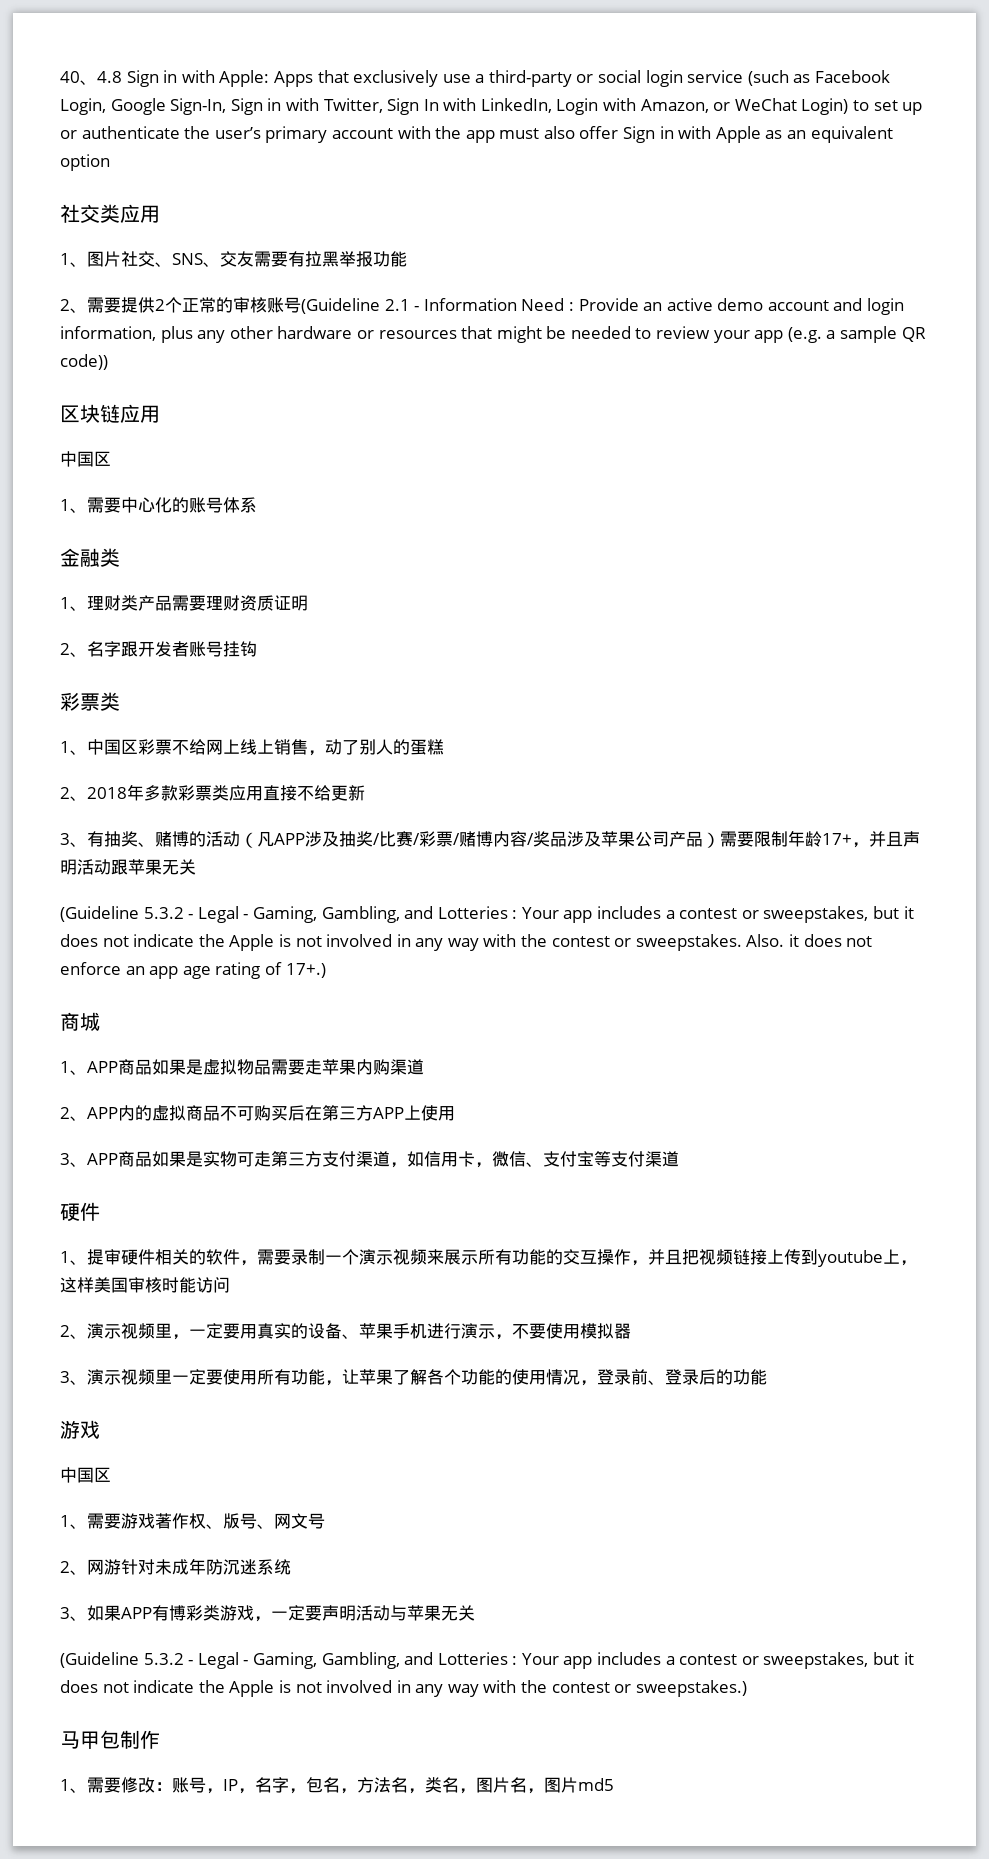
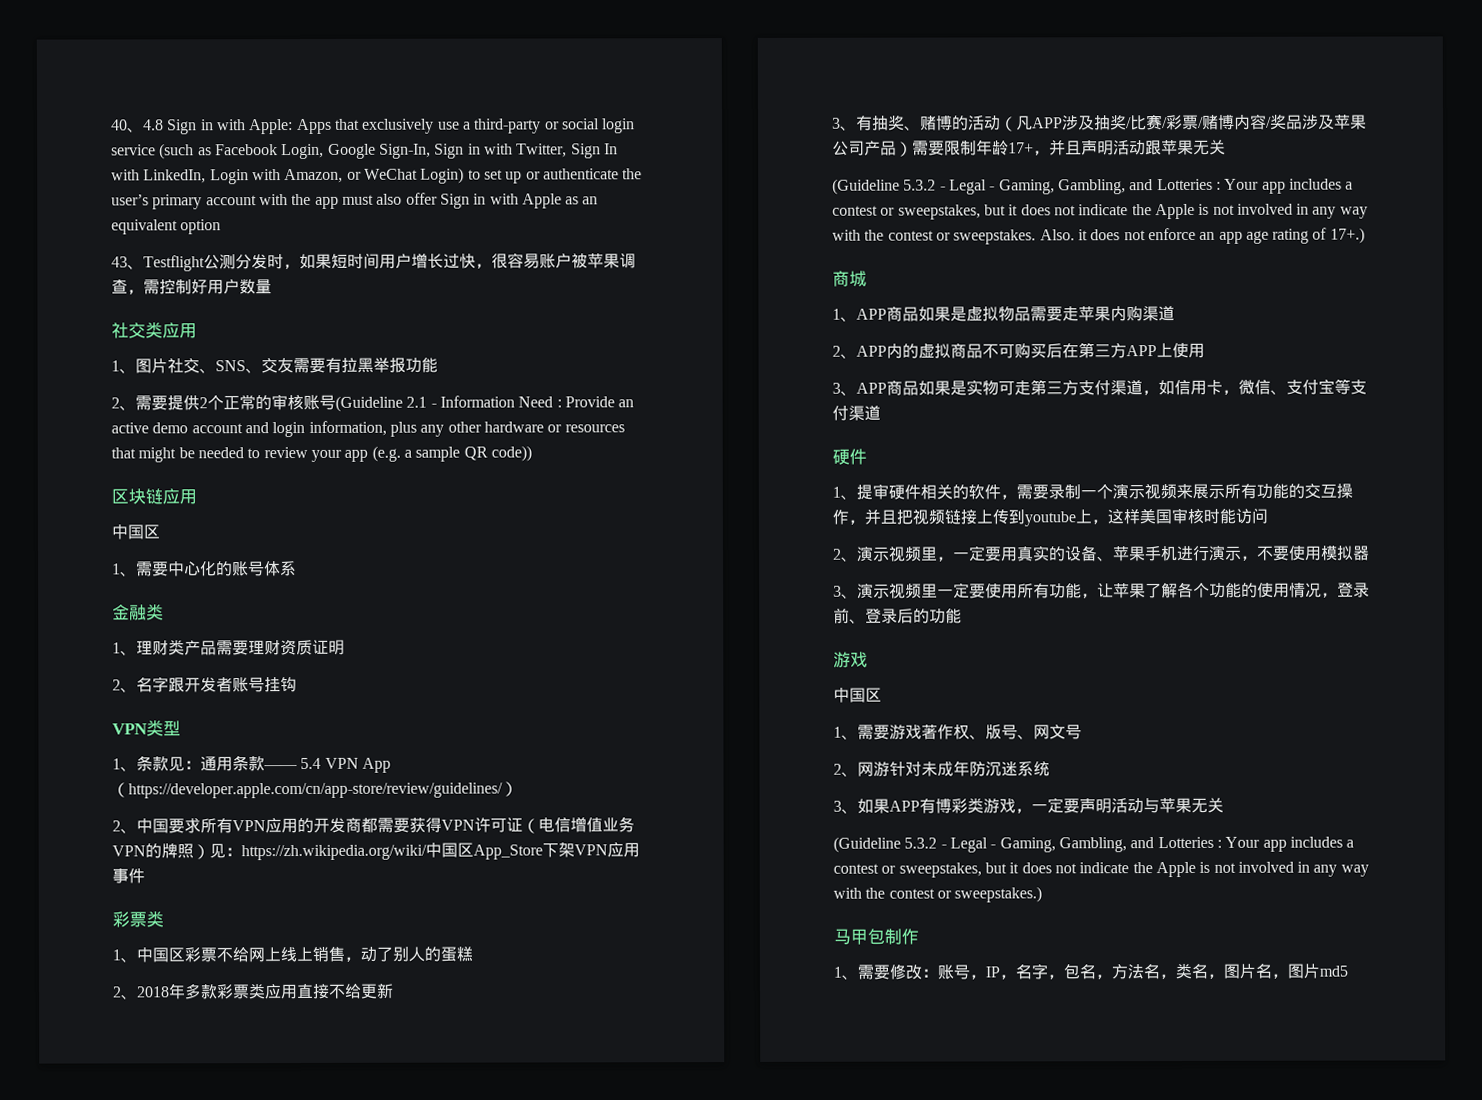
+ 43、Testflight公测分发时，如果短时间用户增长过快，很容易账户被苹果调查，需控制好用户数量
+ VPN类型
+ 1、条款见：通用条款—— 5.4 VPN App（https://developer.apple.com/cn/app-store/review/guidelines/）
+ 2、中国要求所有VPN应用的开发商都需要获得VPN许可证（电信增值业务VPN的牌照）见：https://zh.wikipedia.org/wiki/中国区App_Store下架VPN应用事件

